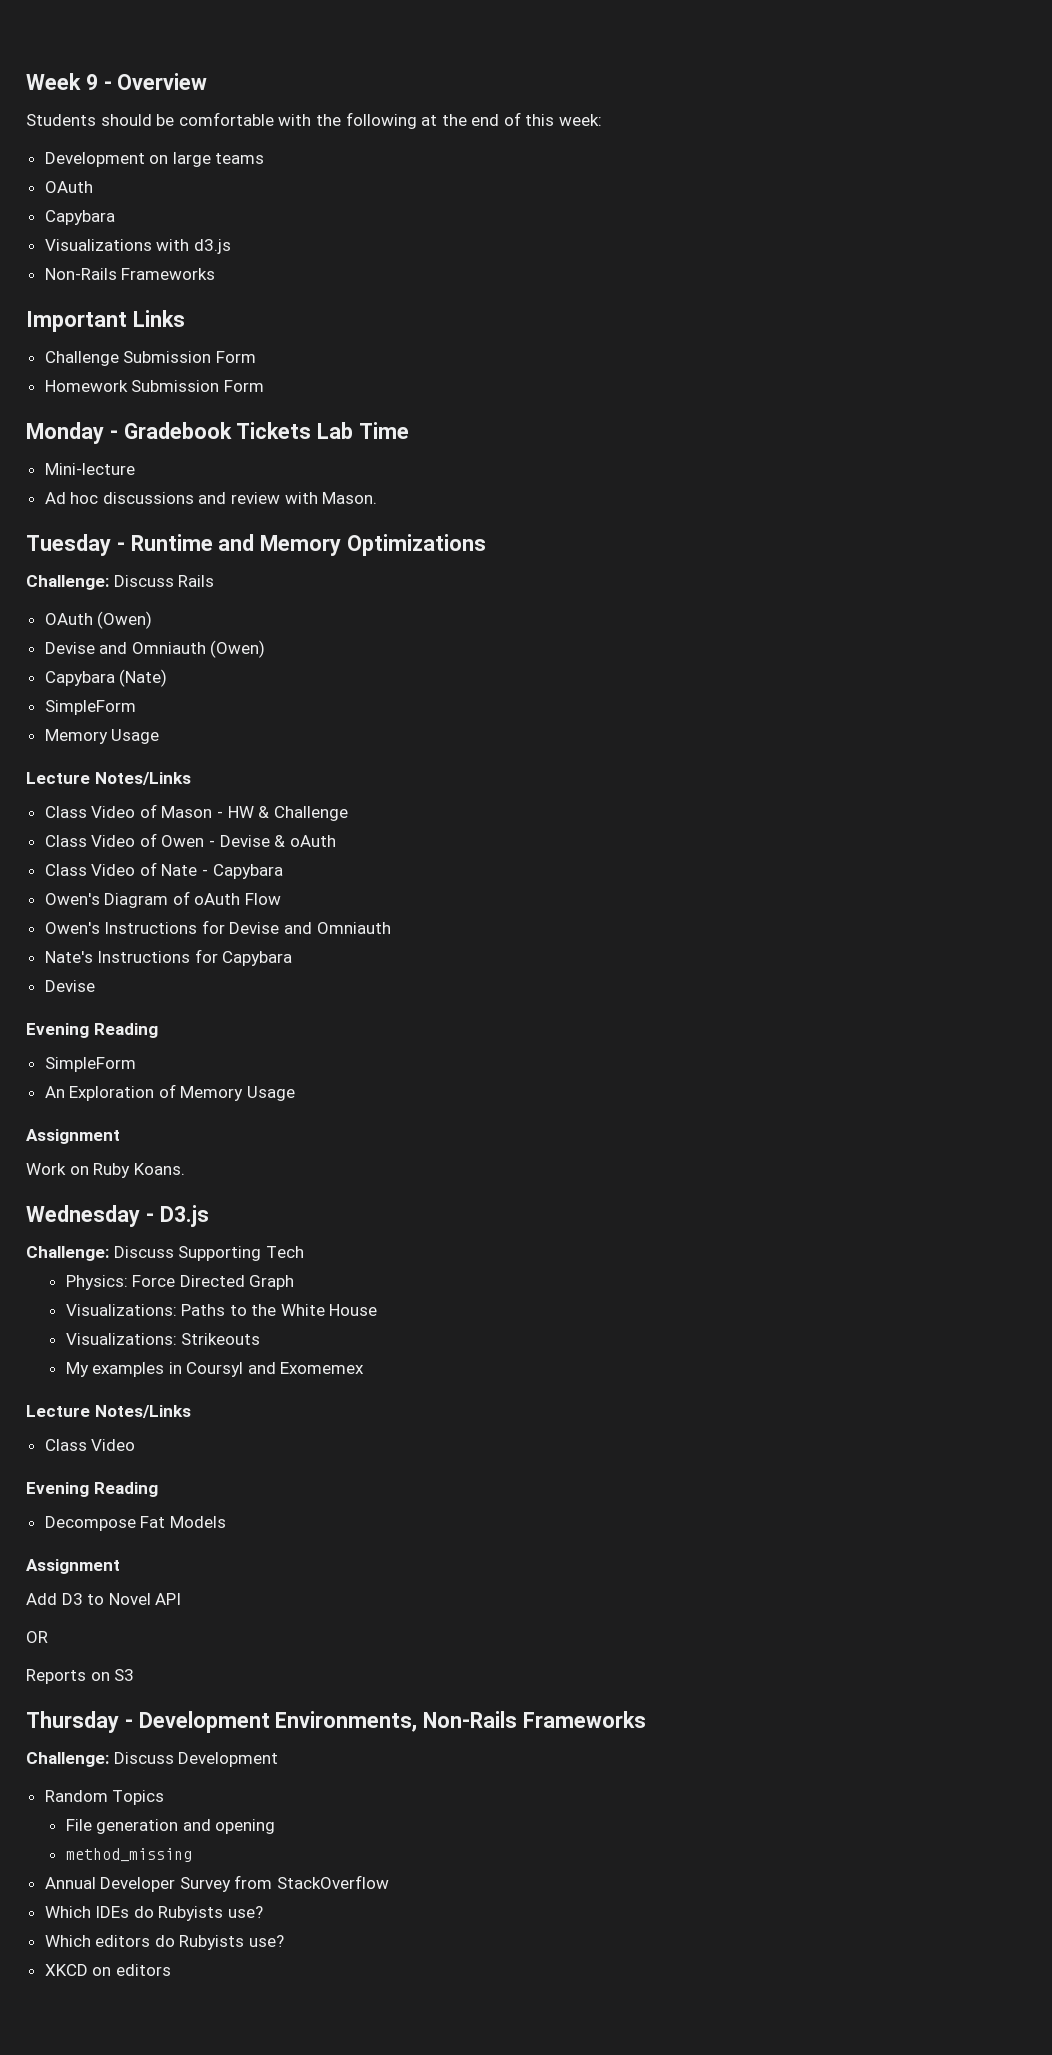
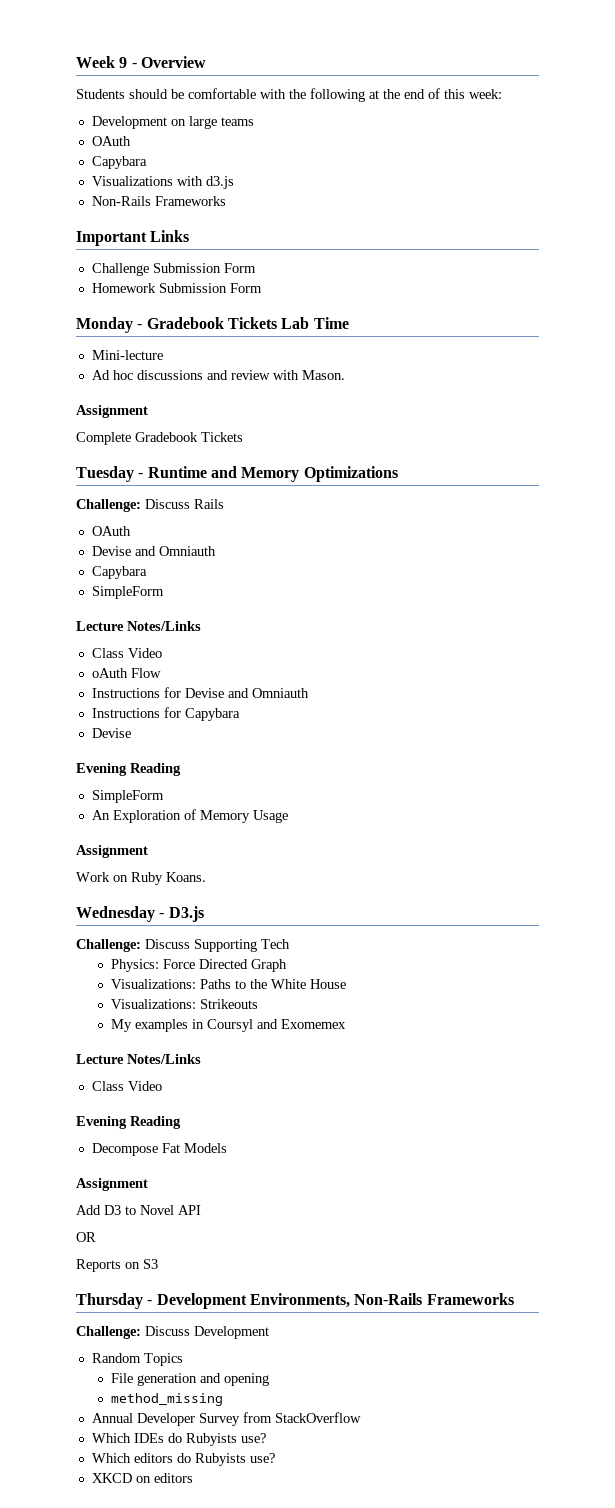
  Ad hoc discussions and review with Mason.
+ Assignment
+ Complete Gradebook Tickets
  Challenge: Discuss Rails
- OAuth (Owen)
- Devise and Omniauth (Owen)
- Capybara (Nate)
+ OAuth
+ Devise and Omniauth
+ Capybara
  SimpleForm
- Memory Usage
  Lecture Notes/Links
- Class Video of Mason - HW & Challenge
- Class Video of Owen - Devise & oAuth
- Class Video of Nate - Capybara
- Owen's Diagram of oAuth Flow
+ Class Video
+ oAuth Flow
- Owen's Instructions for Devise and Omniauth
+ Instructions for Devise and Omniauth
- Nate's Instructions for Capybara
+ Instructions for Capybara

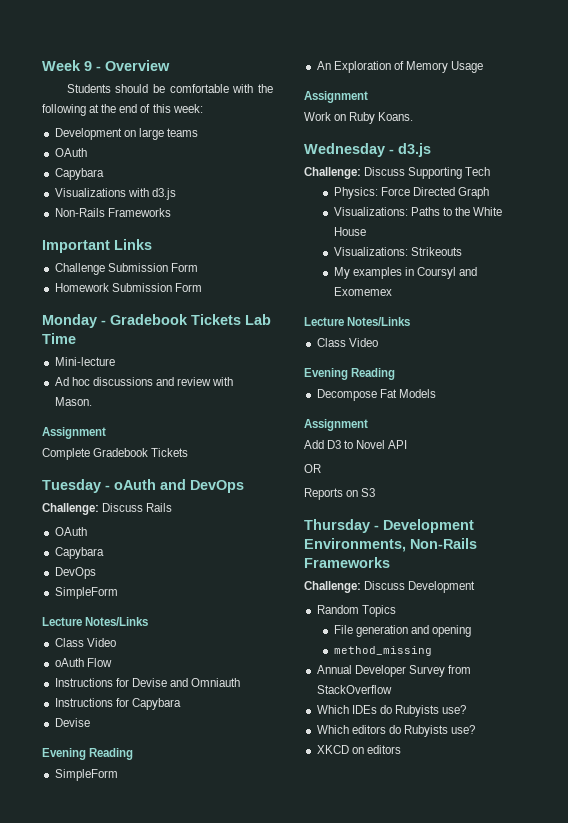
- Tuesday - Runtime and Memory Optimizations
+ Tuesday - oAuth and DevOps
  Challenge: Discuss Rails
  OAuth
- Devise and Omniauth
  Capybara
+ DevOps
- Wednesday - D3.js
+ Wednesday - d3.js

